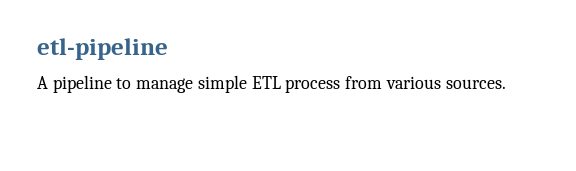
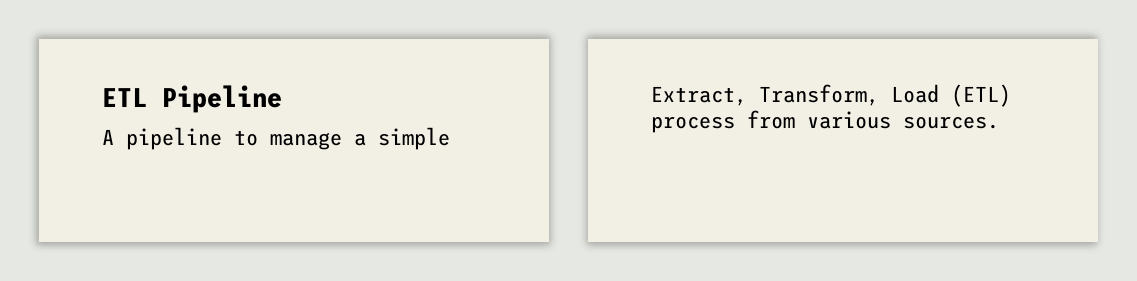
- etl-pipeline
+ ETL Pipeline
- A pipeline to manage simple ETL process from various sources.
+ A pipeline to manage a simple Extract, Transform, Load (ETL) process from various sources.

